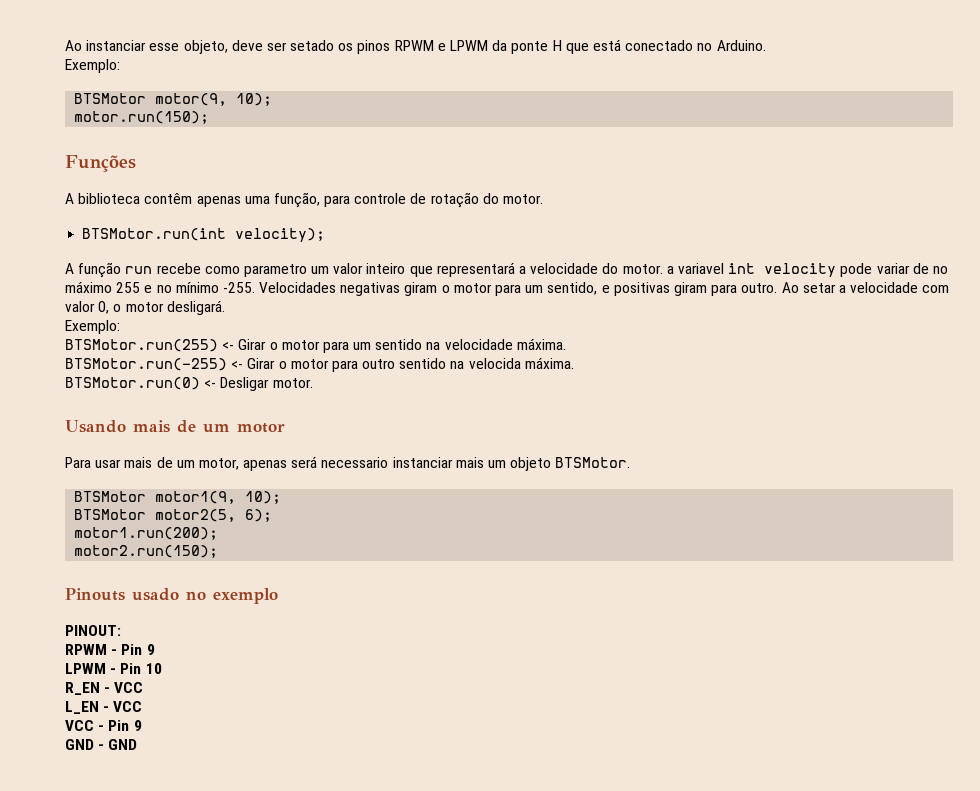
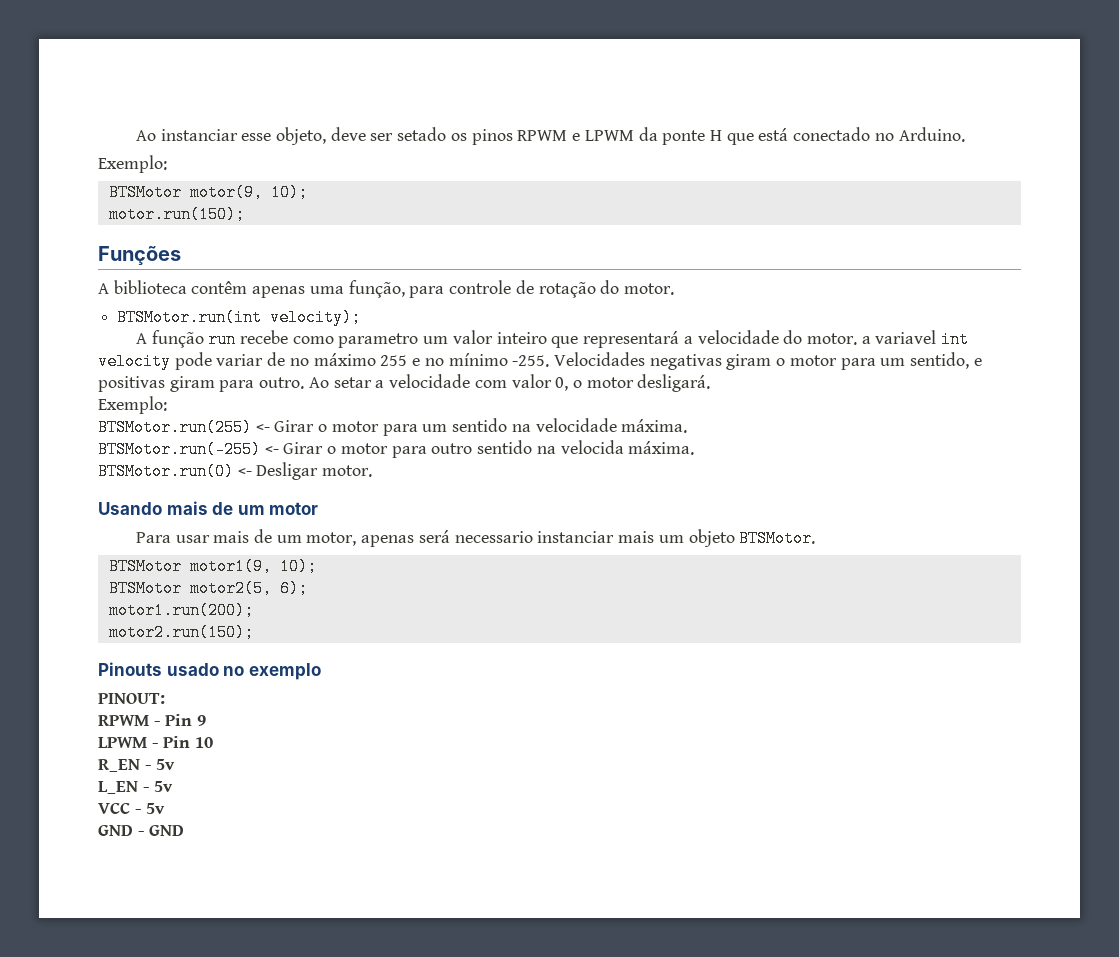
- R_EN - VCC
+ R_EN - 5v
- L_EN - VCC
+ L_EN - 5v
- VCC - Pin 9
+ VCC - 5v

